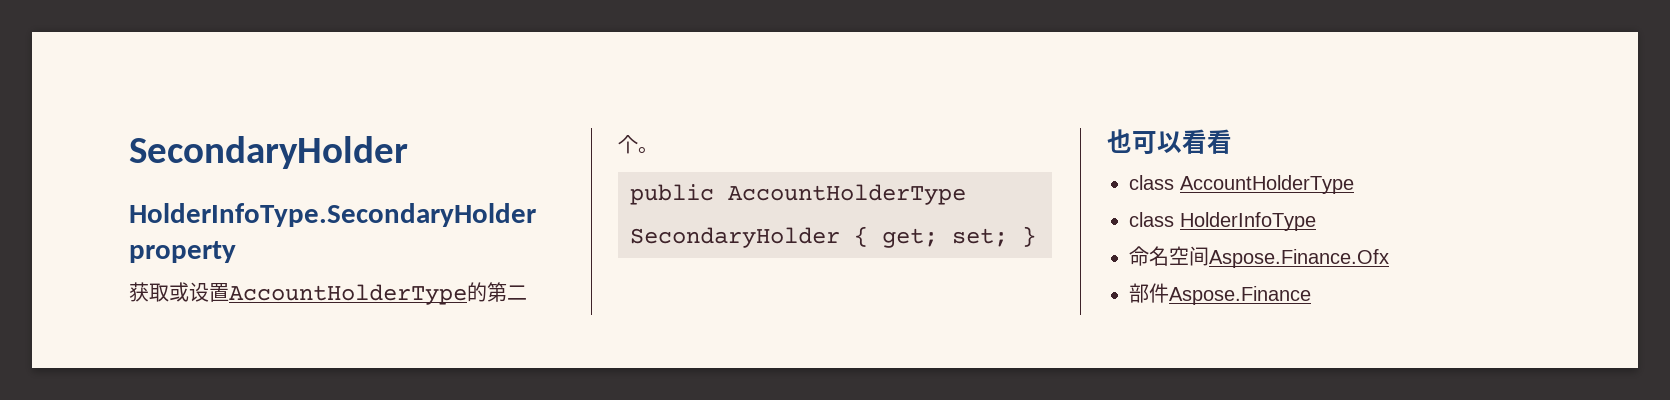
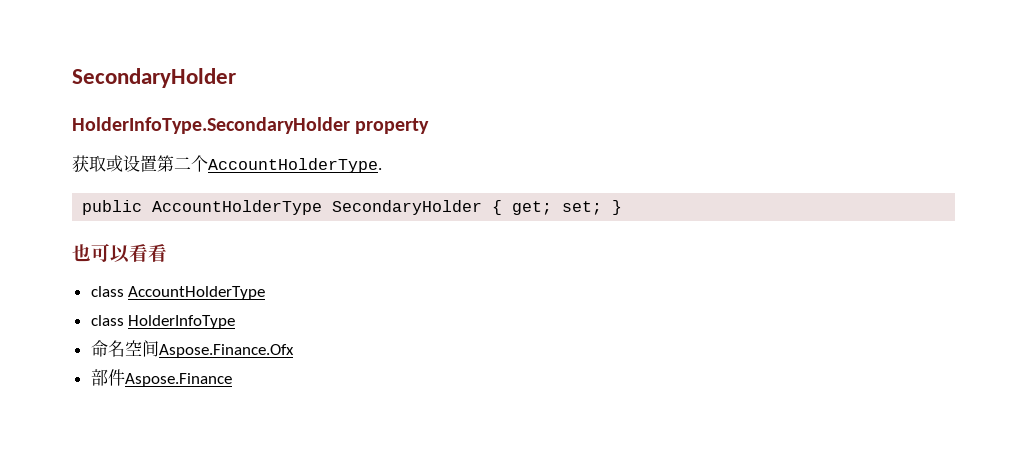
- 获取或设置AccountHolderType的第二个。
+ 获取或设置第二个AccountHolderType.

